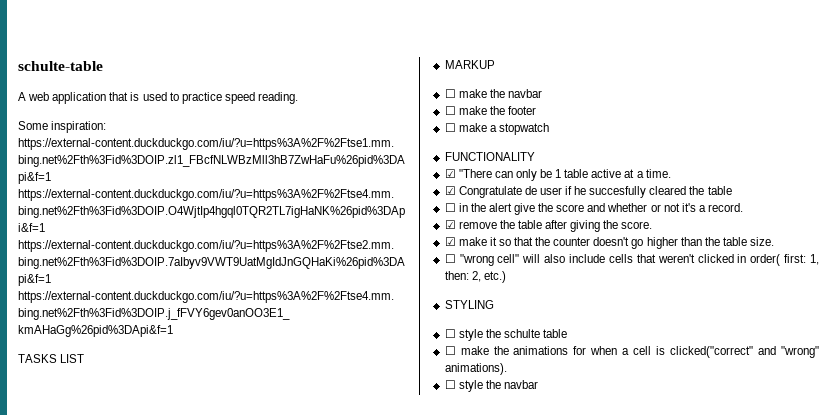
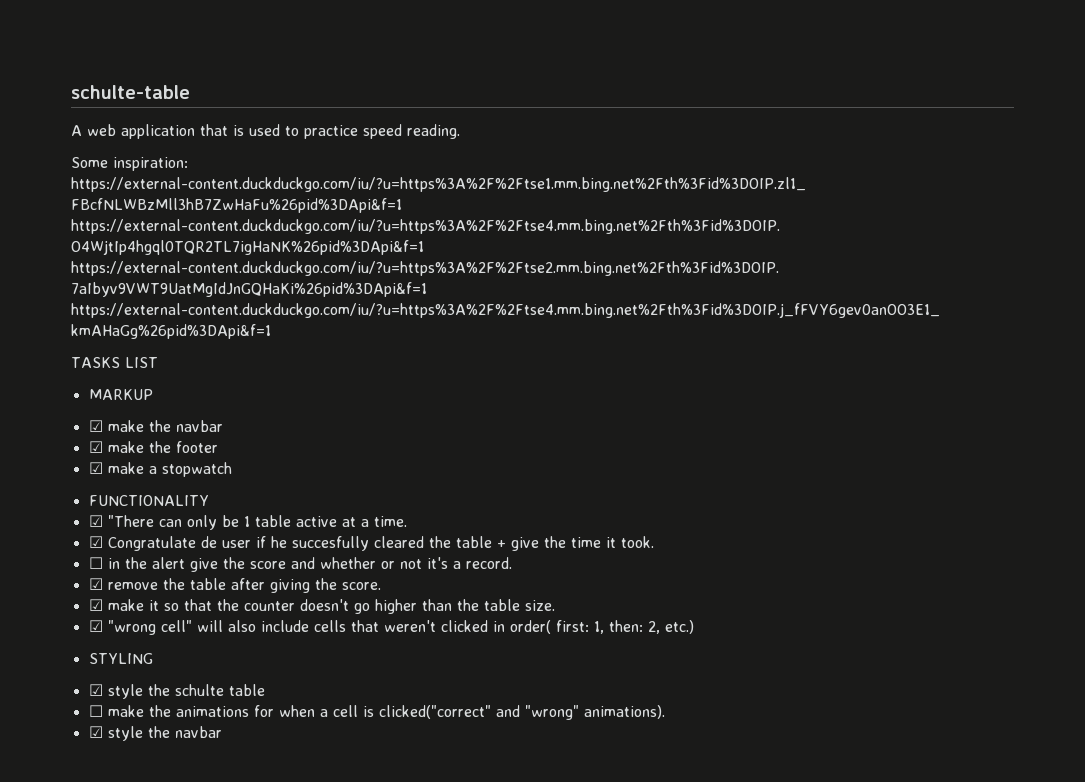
- ☐ make the navbar
+ ☑ make the navbar
- ☐ make the footer
+ ☑ make the footer
- ☐ make a stopwatch
+ ☑ make a stopwatch
- ☑ Congratulate de user if he succesfully cleared the table
+ ☑ Congratulate de user if he succesfully cleared the table + give the time it took.
- ☐ "wrong cell" will also include cells that weren't clicked in order( first: 1, then: 2, etc.)
+ ☑ "wrong cell" will also include cells that weren't clicked in order( first: 1, then: 2, etc.)
- ☐ style the schulte table
+ ☑ style the schulte table
- ☐ style the navbar
+ ☑ style the navbar

